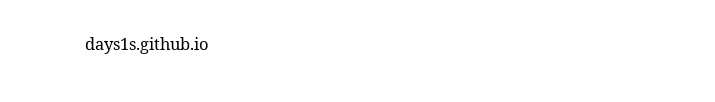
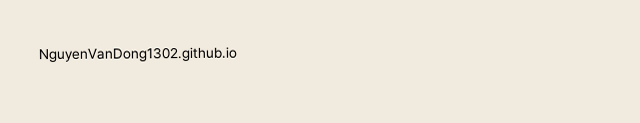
- days1s.github.io
+ NguyenVanDong1302.github.io

